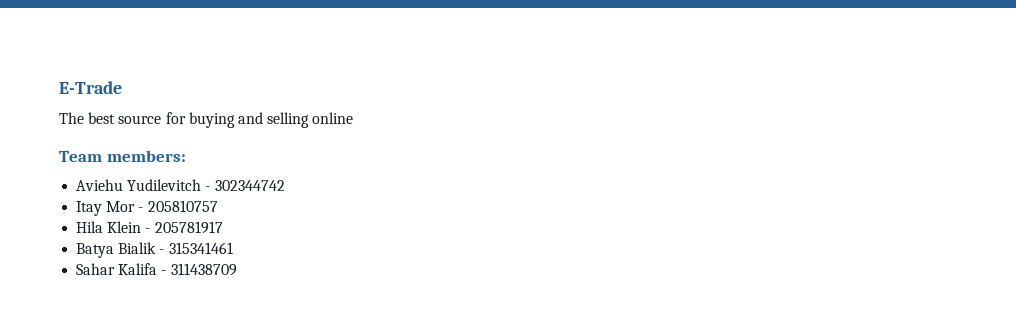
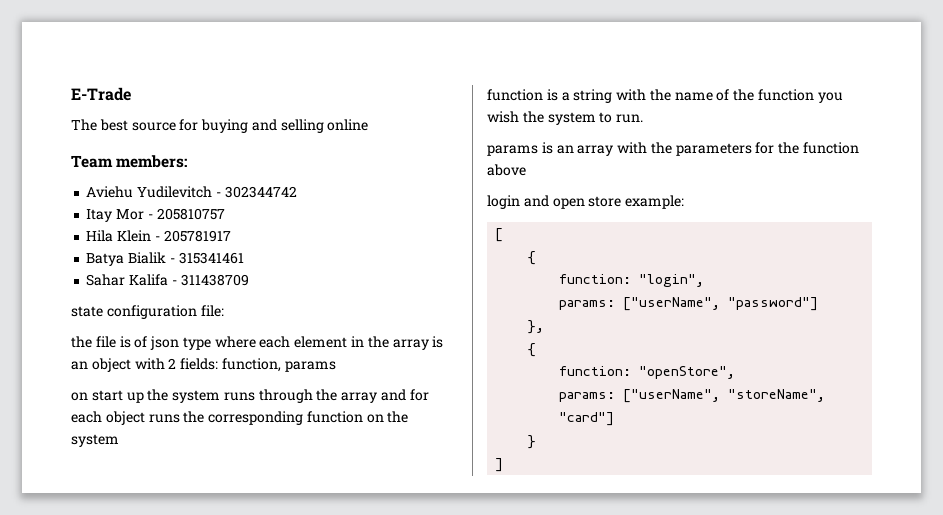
+ state configuration file:
+ the file is of json type where each element in the array is an object with 2 fields: function, params
+ on start up the system runs through the array and for each object runs the corresponding function on the system
+ function is a string with the name of the function you wish the system to run.
+ params is an array with the parameters for the function above
+ login and open store example:
+ [
+ {
+ function: "login",
+ params: ["userName", "password"]
+ },
+ {
+ function: "openStore",
+ params: ["userName", "storeName", "card"]
+ }
+ ]

